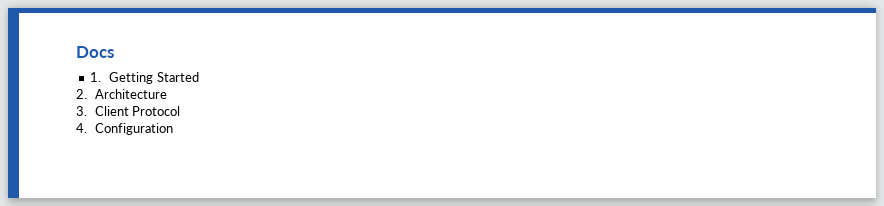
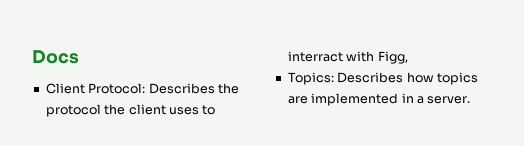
- 1. Getting Started
- 2. Architecture
- 3. Client Protocol
- 4. Configuration
+ Client Protocol: Describes the protocol the client uses to interract with Figg,
+ Topics: Describes how topics are implemented in a server.

